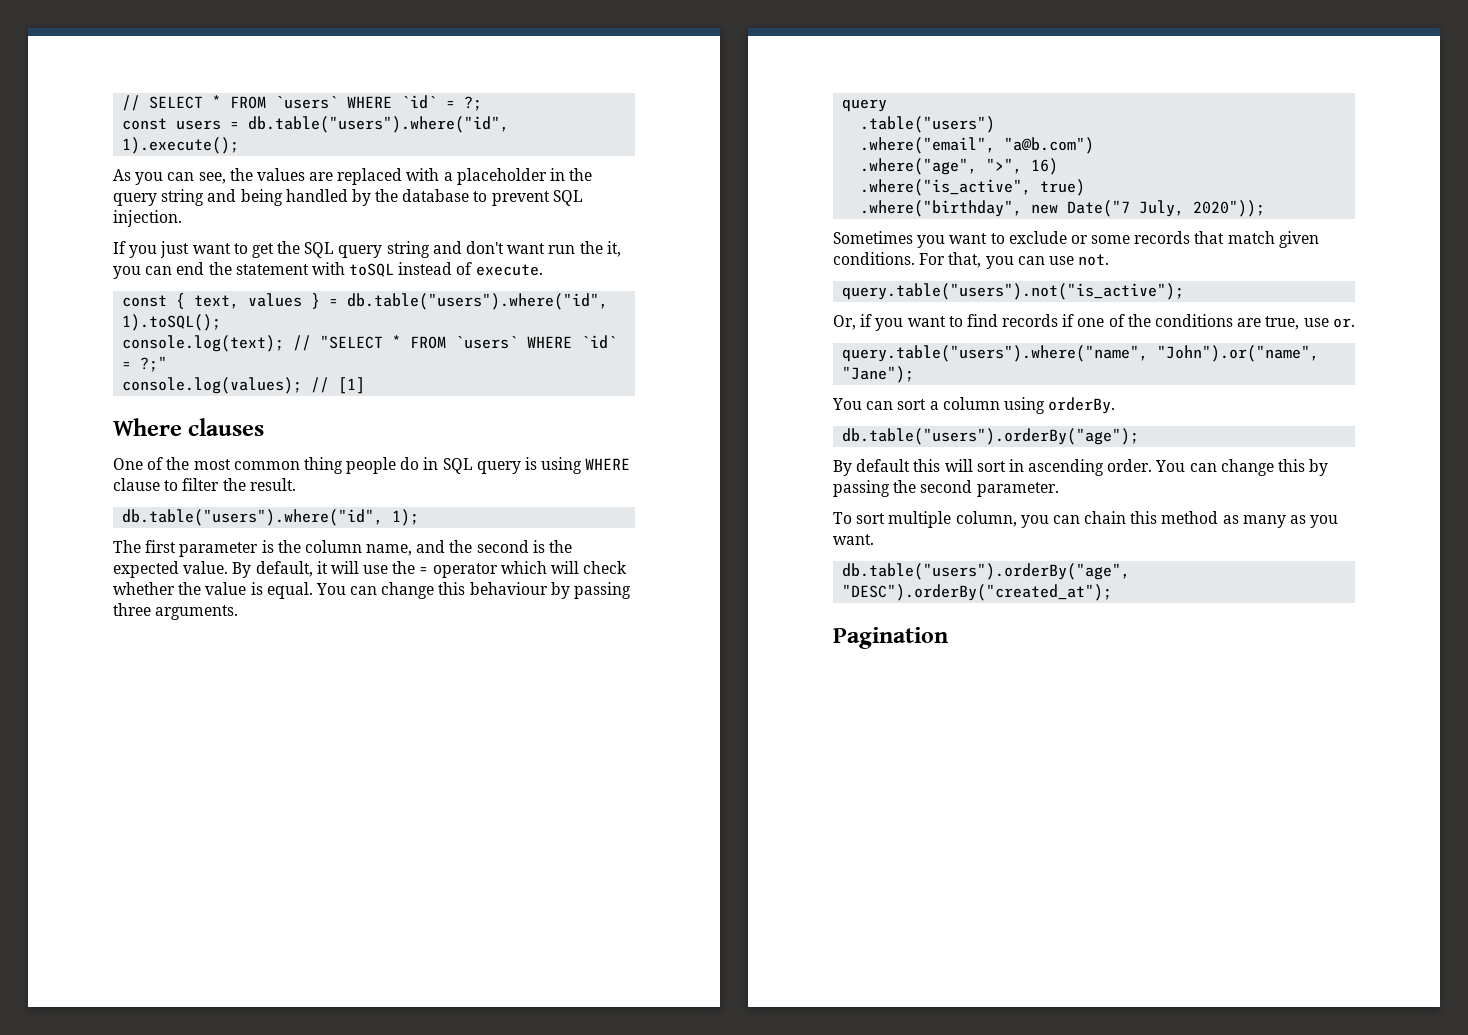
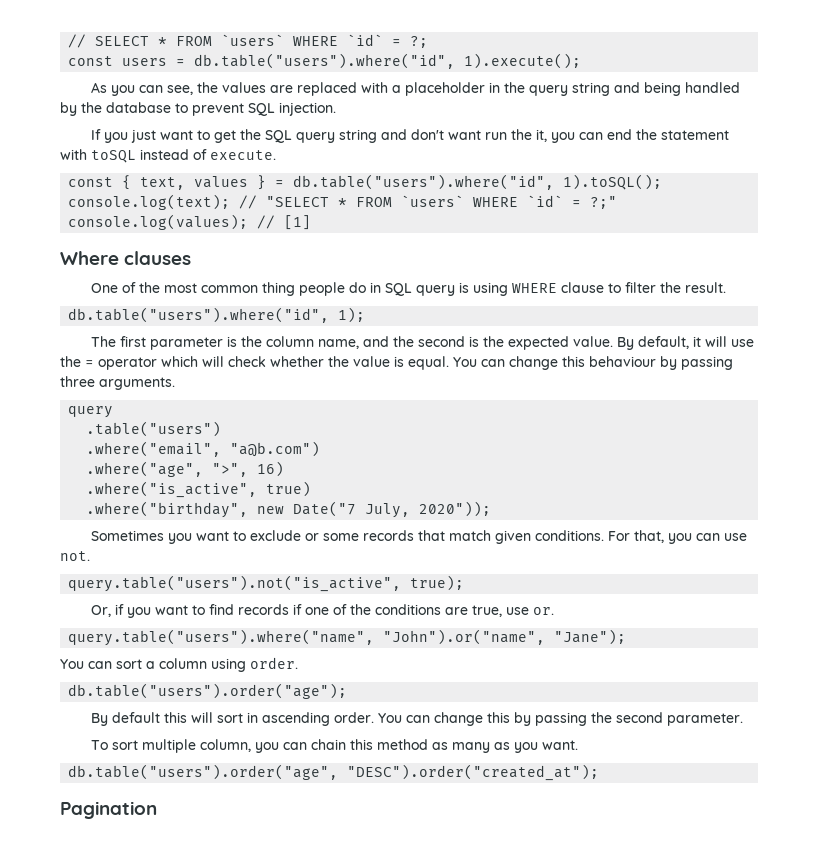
- query.table("users").not("is_active");
+ query.table("users").not("is_active", true);
- You can sort a column using orderBy.
- db.table("users").orderBy("age");
+ You can sort a column using order.
+ db.table("users").order("age");
- db.table("users").orderBy("age", "DESC").orderBy("created_at");
+ db.table("users").order("age", "DESC").order("created_at");

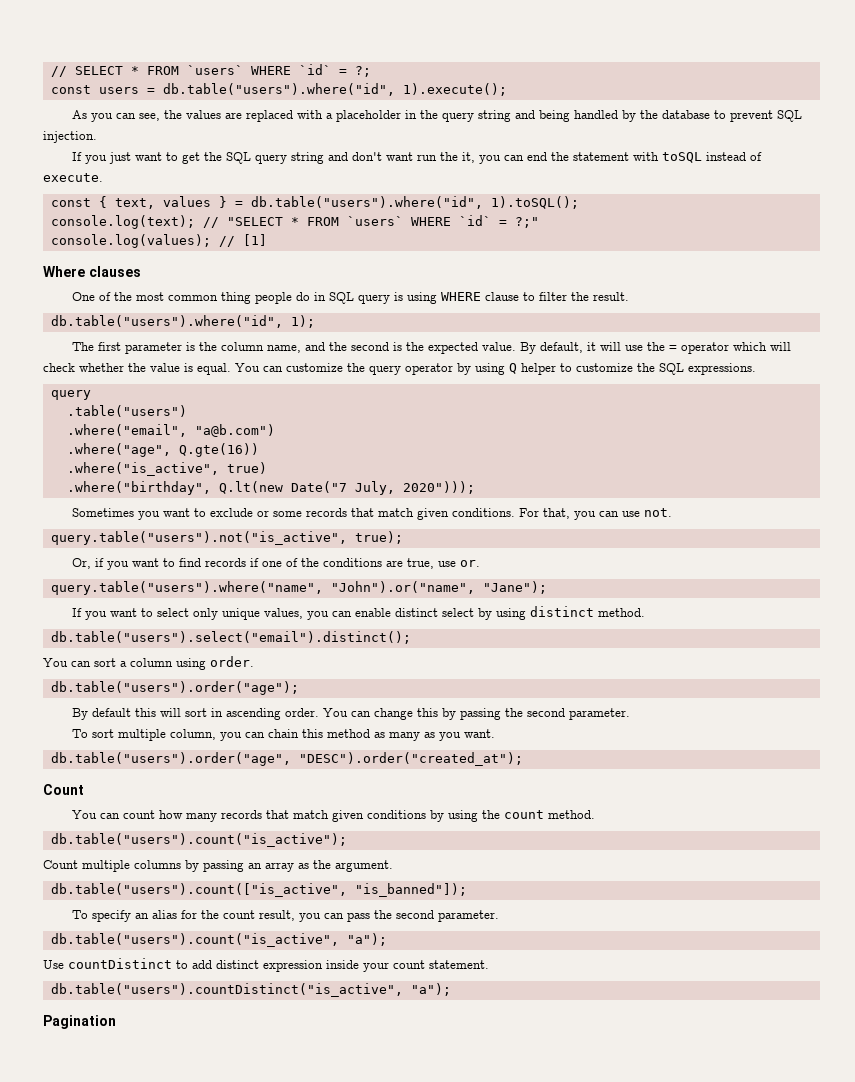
- You can change this behaviour by passing three arguments.
+ You can customize the query operator by using Q helper to customize the SQL expressions.
- .where("age", ">", 16)
+ .where("age", Q.gte(16))
- .where("birthday", new Date("7 July, 2020"));
+ .where("birthday", Q.lt(new Date("7 July, 2020")));
+ If you want to select only unique values, you can enable distinct select by using distinct method.
+ db.table("users").select("email").distinct();
  db.table("users").order("age", "DESC").order("created_at");
+ Count
+ You can count how many records that match given conditions by using the count method.
+ db.table("users").count("is_active");
+ Count multiple columns by passing an array as the argument.
+ db.table("users").count(["is_active", "is_banned"]);
+ To specify an alias for the count result, you can pass the second parameter.
+ db.table("users").count("is_active", "a");
+ Use countDistinct to add distinct expression inside your count statement.
+ db.table("users").countDistinct("is_active", "a");

